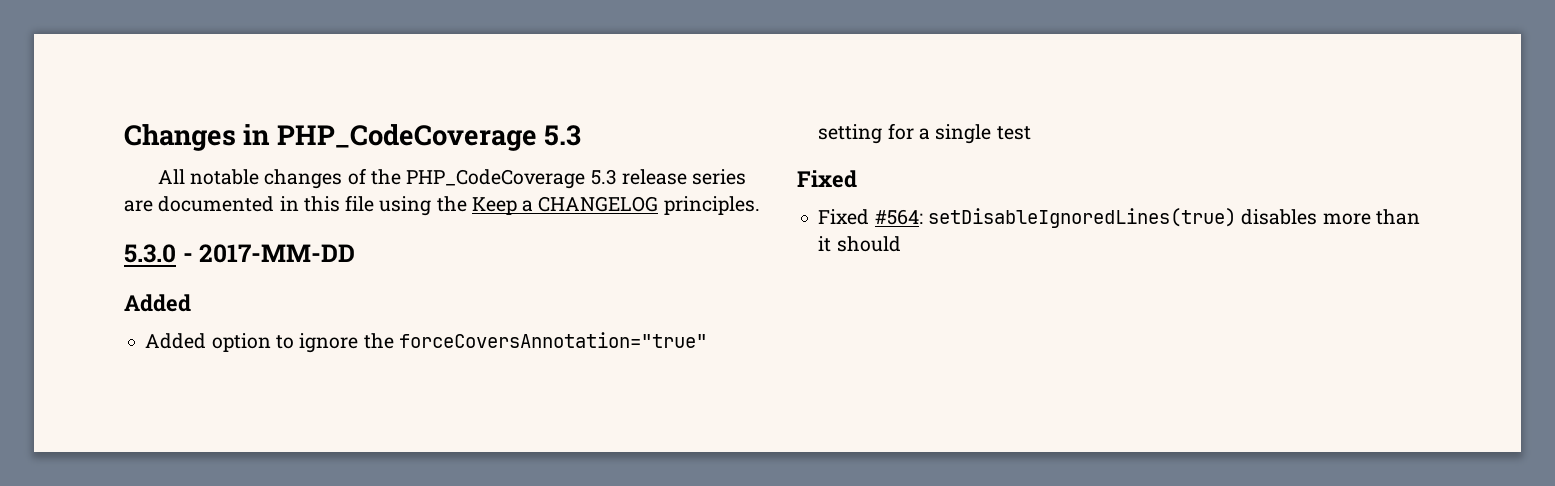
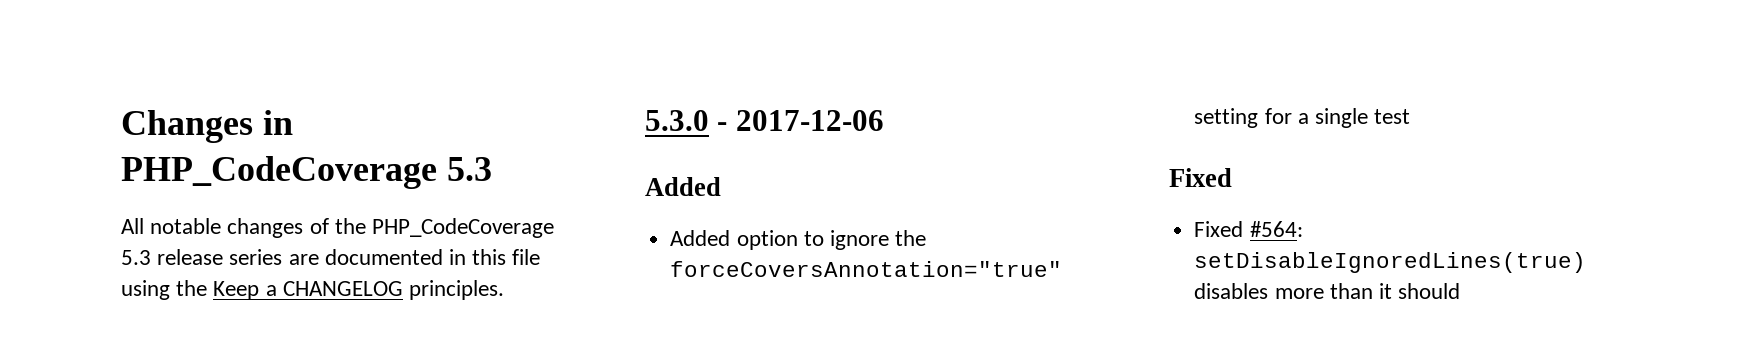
- 5.3.0 - 2017-MM-DD
+ 5.3.0 - 2017-12-06

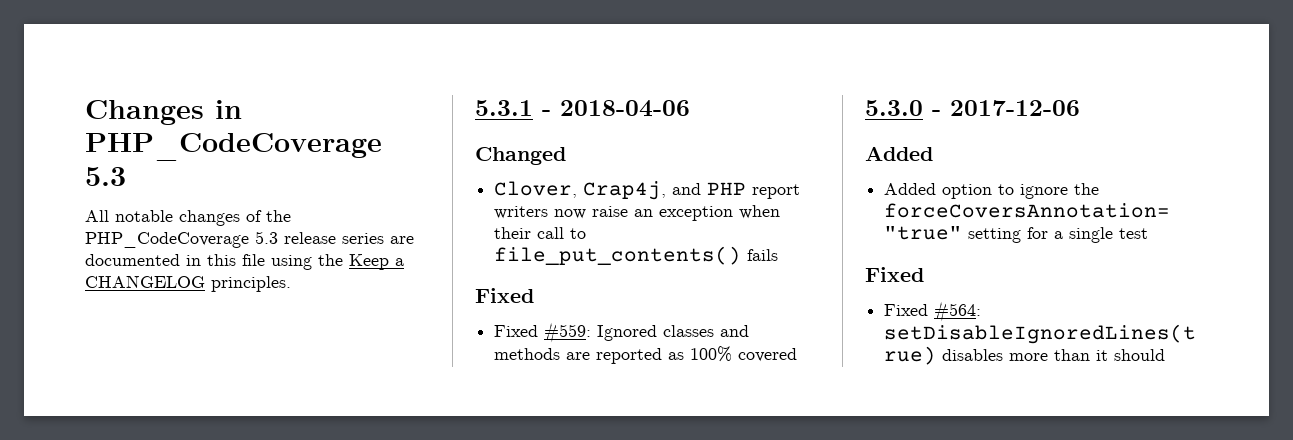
+ 5.3.1 - 2018-04-06
+ Changed
+ Clover, Crap4j, and PHP report writers now raise an exception when their call to file_put_contents() fails
+ Fixed
+ Fixed #559: Ignored classes and methods are reported as 100% covered

